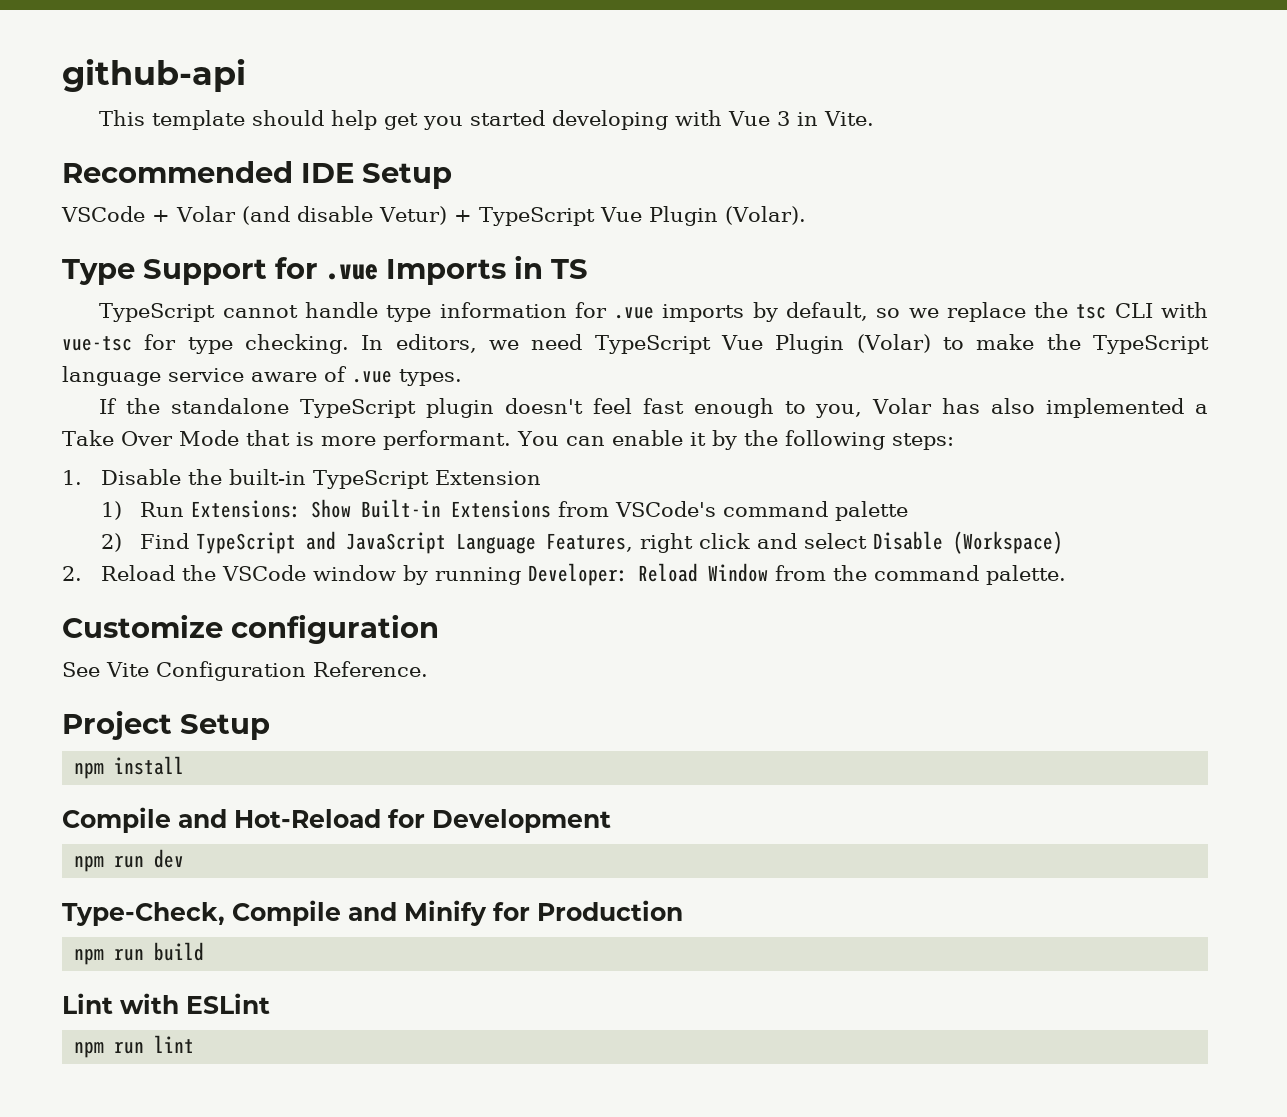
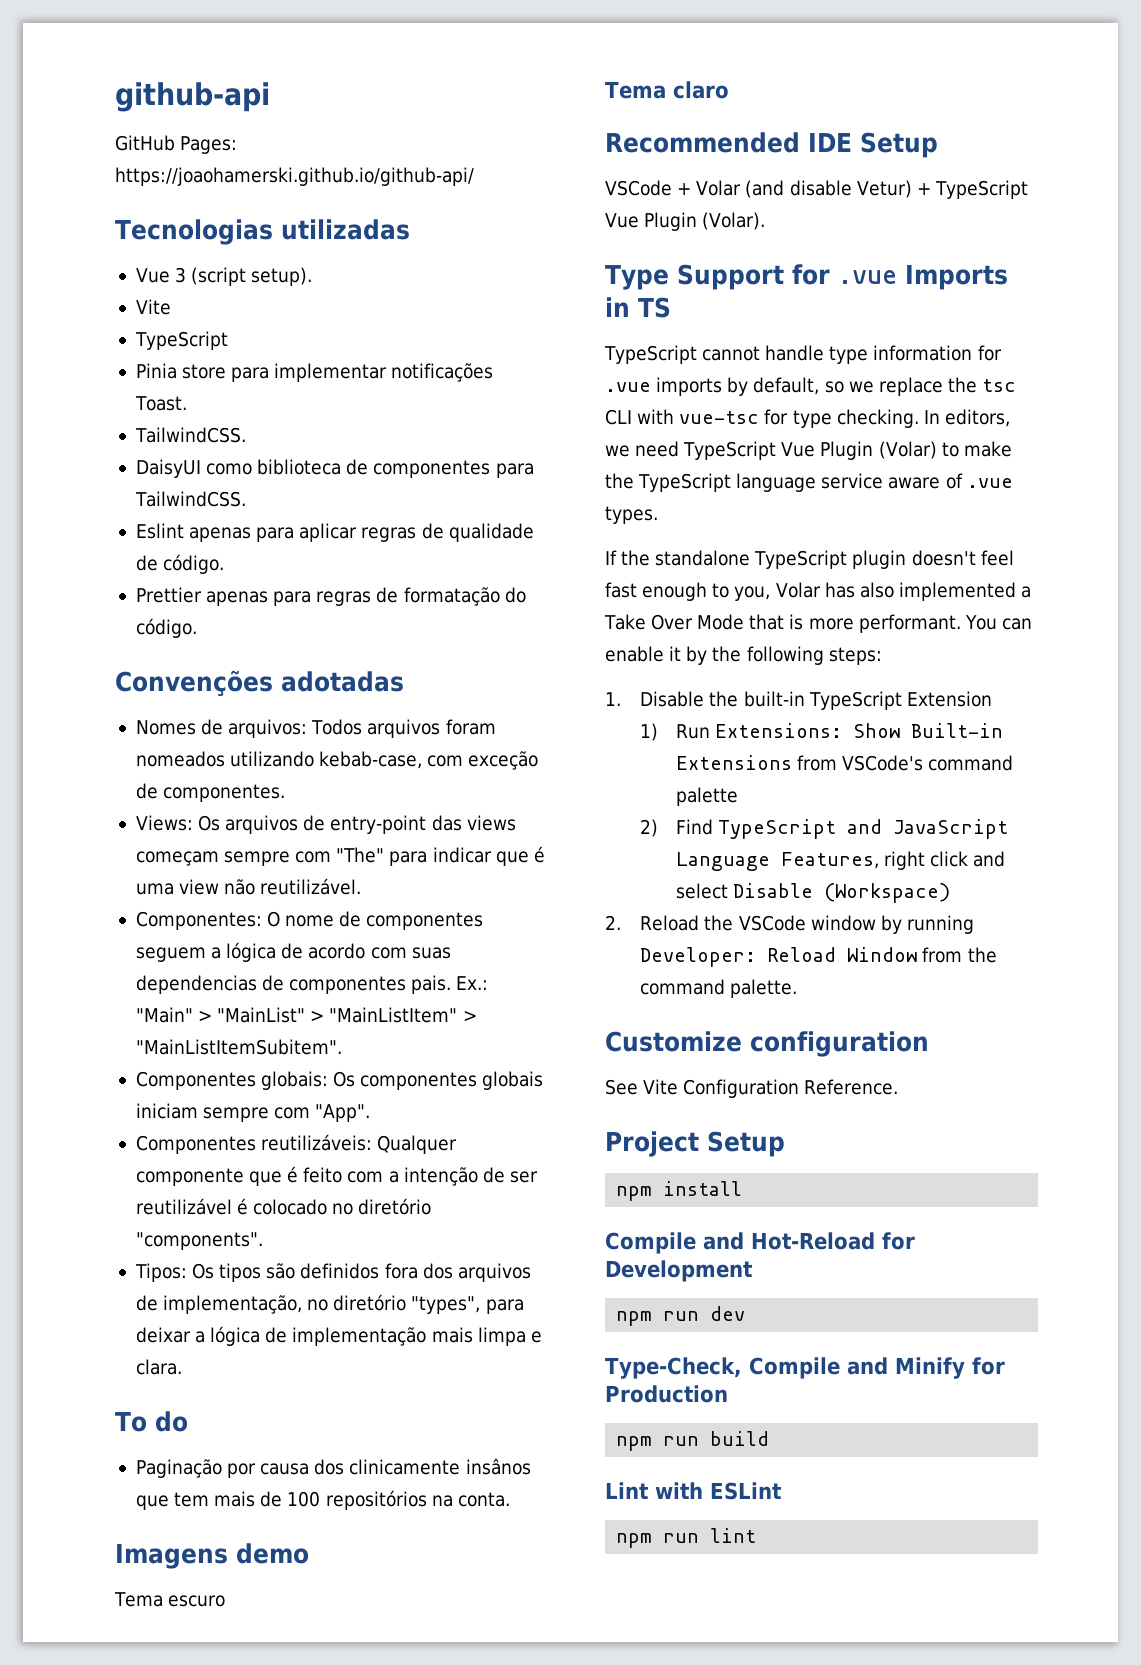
- This template should help get you started developing with Vue 3 in Vite.
+ GitHub Pages: https://joaohamerski.github.io/github-api/
+ Tecnologias utilizadas
+ Vue 3 (script setup).
+ Vite
+ TypeScript
+ Pinia store para implementar notificações Toast.
+ TailwindCSS.
+ DaisyUI como biblioteca de componentes para TailwindCSS.
+ Eslint apenas para aplicar regras de qualidade de código.
+ Prettier apenas para regras de formatação do código.
+ Convenções adotadas
+ Nomes de arquivos: Todos arquivos foram nomeados utilizando kebab-case, com exceção de componentes.
+ Views: Os arquivos de entry-point das views começam sempre com "The" para indicar que é uma view não reutilizável.
+ Componentes: O nome de componentes seguem a lógica de acordo com suas dependencias de componentes pais. Ex.: "Main" > "MainList" > "MainListItem" > "MainListItemSubitem".
+ Componentes globais: Os componentes globais iniciam sempre com "App".
+ Componentes reutilizáveis: Qualquer componente que é feito com a intenção de ser reutilizável é colocado no diretório "components".
+ Tipos: Os tipos são definidos fora dos arquivos de implementação, no diretório "types", para deixar a lógica de implementação mais limpa e clara.
+ To do
+ Paginação por causa dos clinicamente insânos que tem mais de 100 repositórios na conta.
+ Imagens demo
+ Tema escuro
+ Tema claro

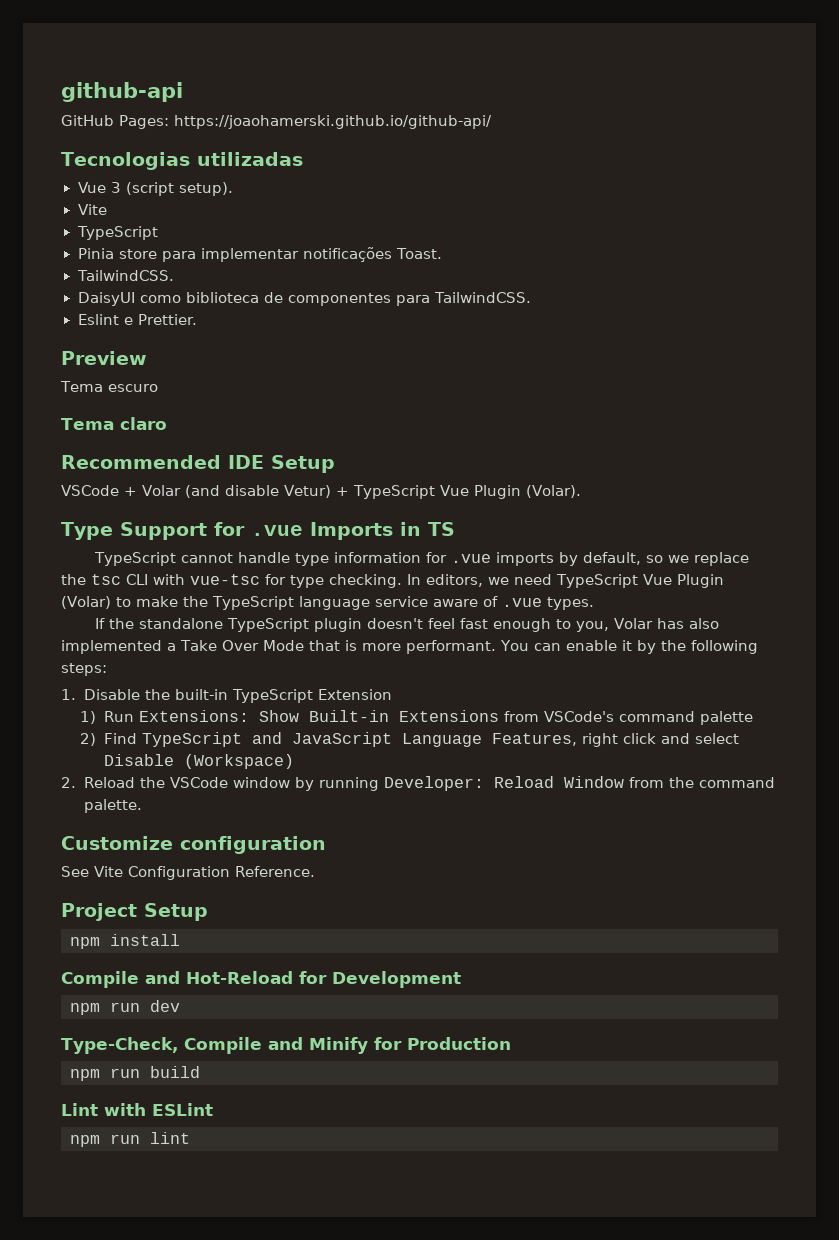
- Eslint apenas para aplicar regras de qualidade de código.
- Prettier apenas para regras de formatação do código.
- Convenções adotadas
- Nomes de arquivos: Todos arquivos foram nomeados utilizando kebab-case, com exceção de componentes.
- Views: Os arquivos de entry-point das views começam sempre com "The" para indicar que é uma view não reutilizável.
- Componentes: O nome de componentes seguem a lógica de acordo com suas dependencias de componentes pais. Ex.: "Main" > "MainList" > "MainListItem" > "MainListItemSubitem".
- Componentes globais: Os componentes globais iniciam sempre com "App".
- Componentes reutilizáveis: Qualquer componente que é feito com a intenção de ser reutilizável é colocado no diretório "components".
- Tipos: Os tipos são definidos fora dos arquivos de implementação, no diretório "types", para deixar a lógica de implementação mais limpa e clara.
- To do
- Paginação por causa dos clinicamente insânos que tem mais de 100 repositórios na conta.
- Imagens demo
+ Eslint e Prettier.
+ Preview

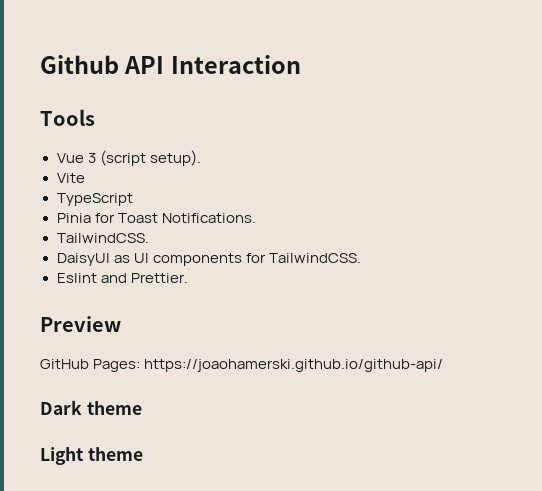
- github-api
- GitHub Pages: https://joaohamerski.github.io/github-api/
- Tecnologias utilizadas
+ Github API Interaction
+ Tools
- Pinia store para implementar notificações Toast.
+ Pinia for Toast Notifications.
  TailwindCSS.
- DaisyUI como biblioteca de componentes para TailwindCSS.
+ DaisyUI as UI components for TailwindCSS.
- Eslint e Prettier.
+ Eslint and Prettier.
- Tema escuro
- Tema claro
- Recommended IDE Setup
- VSCode + Volar (and disable Vetur) + TypeScript Vue Plugin (Volar).
- Type Support for .vue Imports in TS
- TypeScript cannot handle type information for .vue imports by default, so we replace the tsc CLI with vue-tsc for type checking. In editors, we need TypeScript Vue Plugin (Volar) to make the TypeScript language service aware of .vue types.
- If the standalone TypeScript plugin doesn't feel fast enough to you, Volar has also implemented a Take Over Mode that is more performant. You can enable it by the following steps:
- 1. Disable the built-in TypeScript Extension
- 1) Run Extensions: Show Built-in Extensions from VSCode's command palette
- 2) Find TypeScript and JavaScript Language Features, right click and select Disable (Workspace)
- 2. Reload the VSCode window by running Developer: Reload Window from the command palette.
- Customize configuration
- See Vite Configuration Reference.
- Project Setup
- npm install
- Compile and Hot-Reload for Development
- npm run dev
- Type-Check, Compile and Minify for Production
- npm run build
- Lint with ESLint
- npm run lint
+ GitHub Pages: https://joaohamerski.github.io/github-api/
+ Dark theme
+ Light theme

